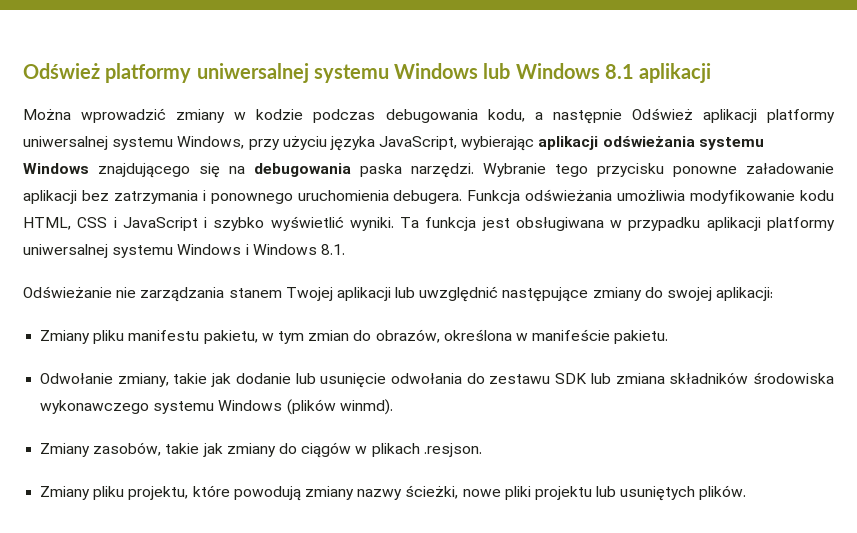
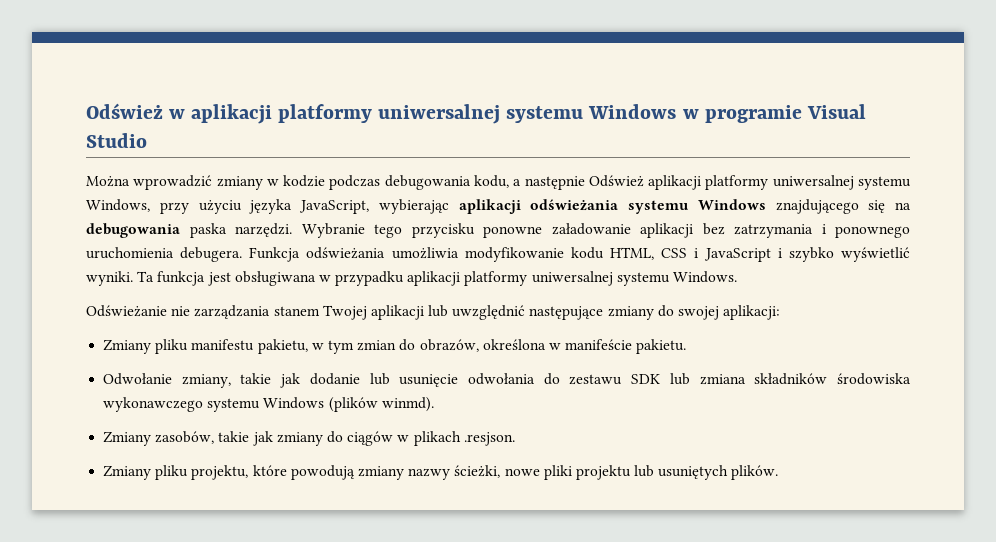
- Odśwież platformy uniwersalnej systemu Windows lub Windows 8.1 aplikacji
+ Odśwież w aplikacji platformy uniwersalnej systemu Windows w programie Visual Studio
- Ta funkcja jest obsługiwana w przypadku aplikacji platformy uniwersalnej systemu Windows i Windows 8.1.
+ Ta funkcja jest obsługiwana w przypadku aplikacji platformy uniwersalnej systemu Windows.

